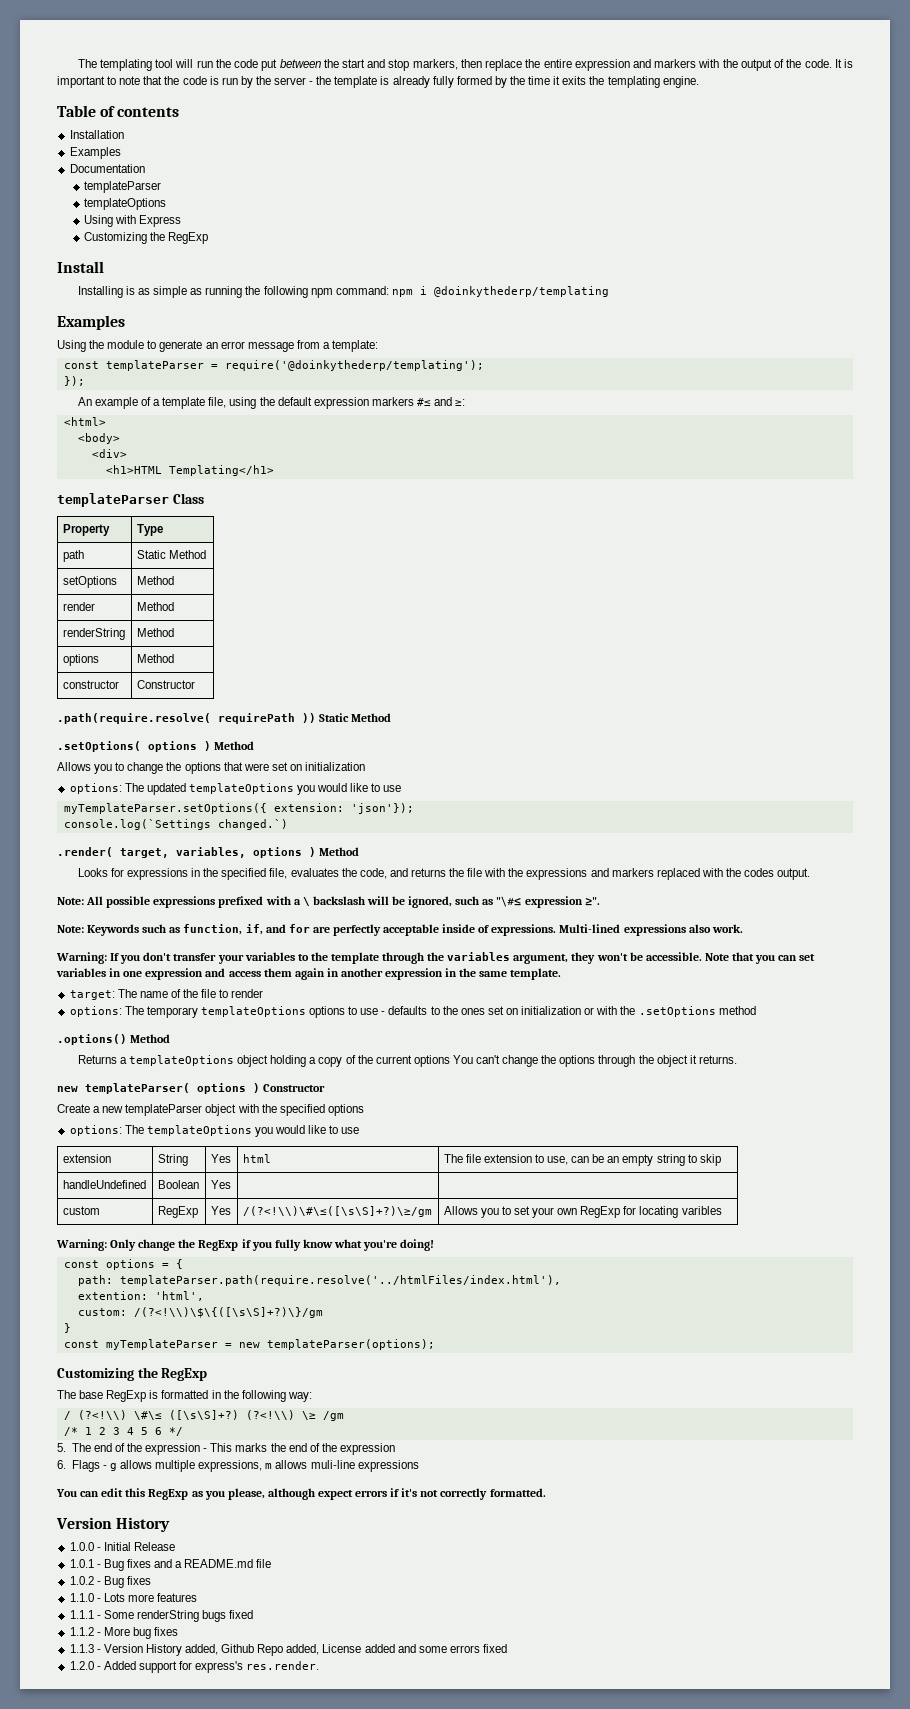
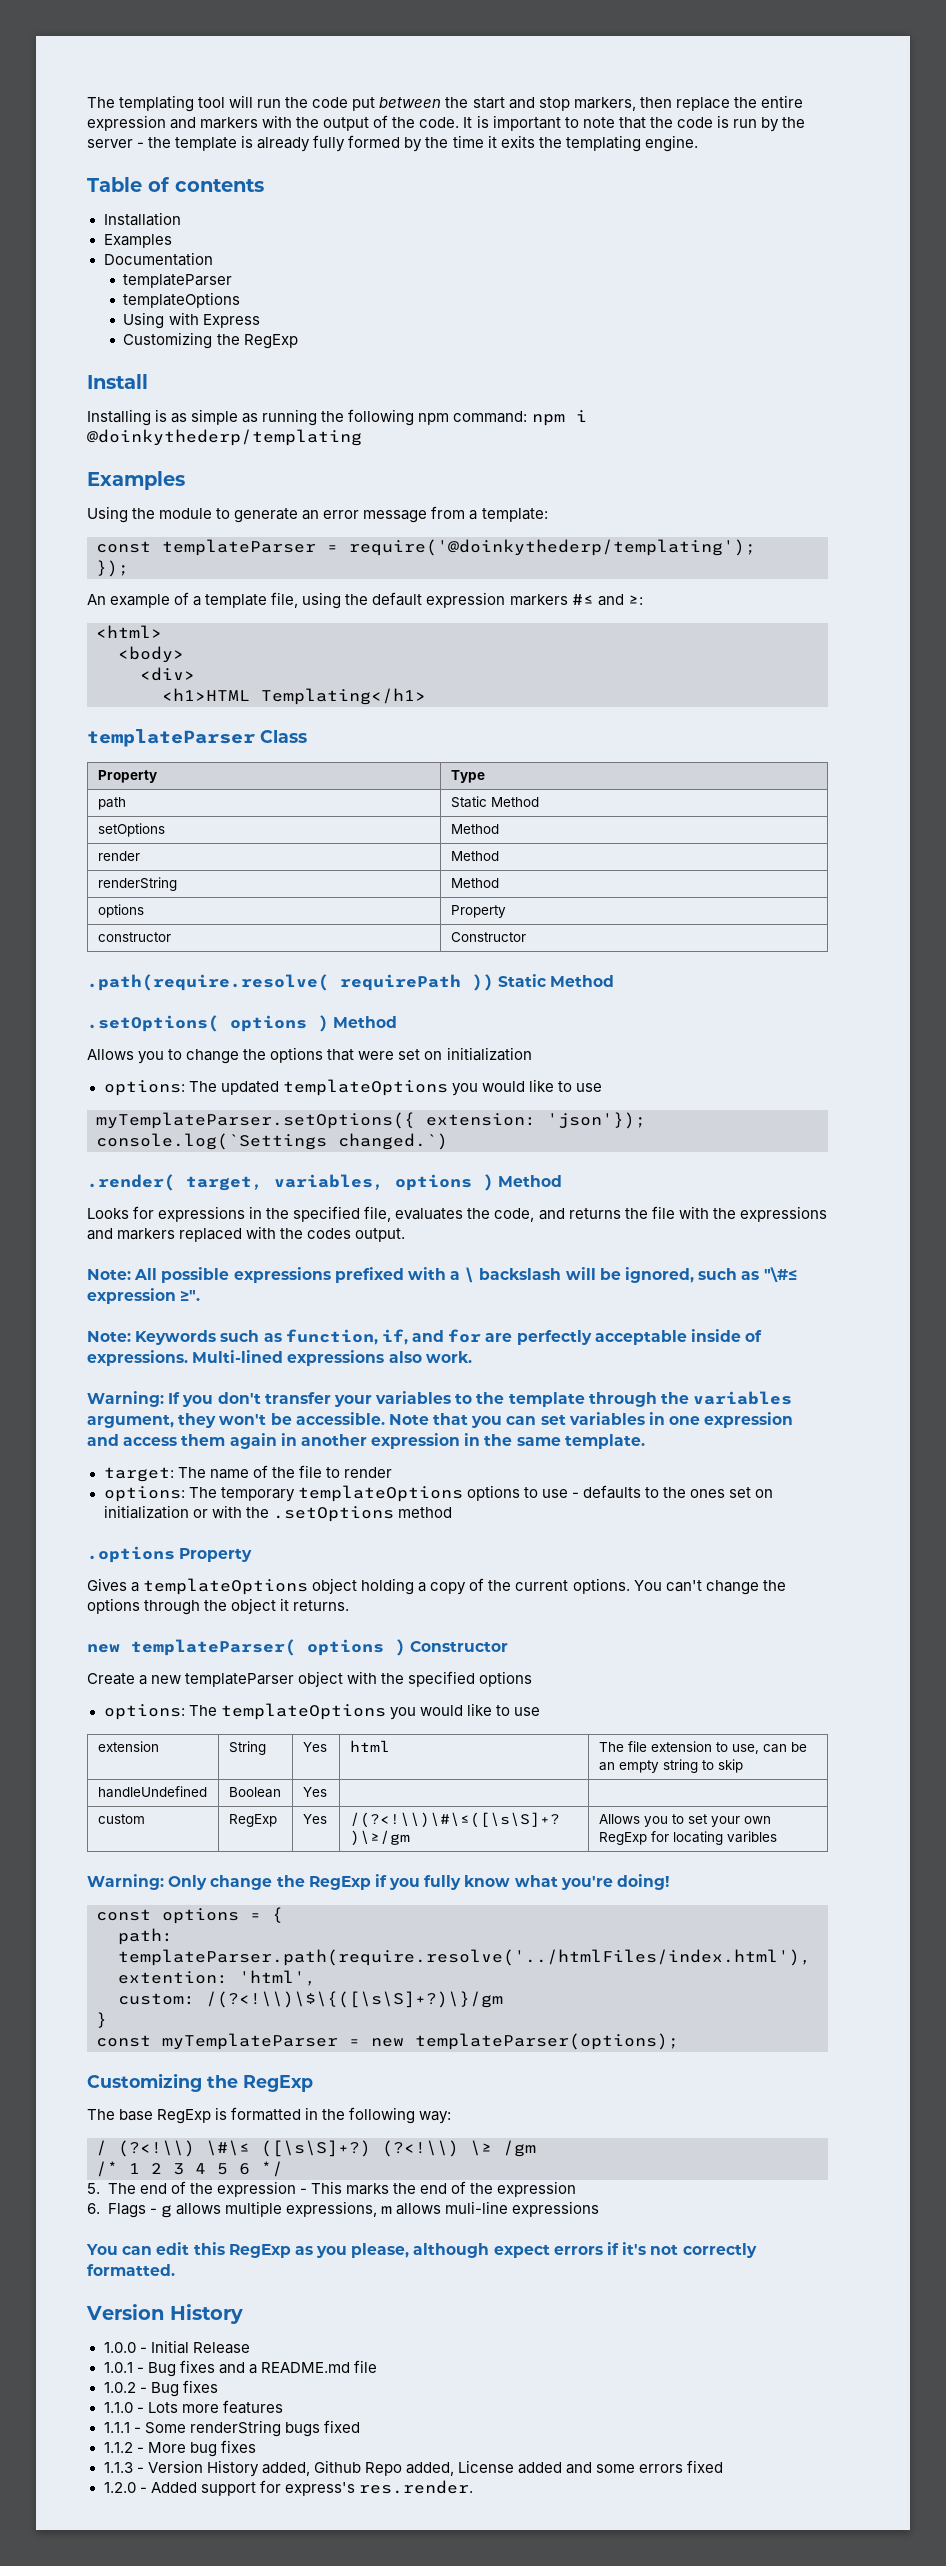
- options | Method
+ options | Property
- .options() Method
- Returns a templateOptions object holding a copy of the current options You can't change the options through the object it returns.
+ .options Property
+ Gives a templateOptions object holding a copy of the current options. You can't change the options through the object it returns.

